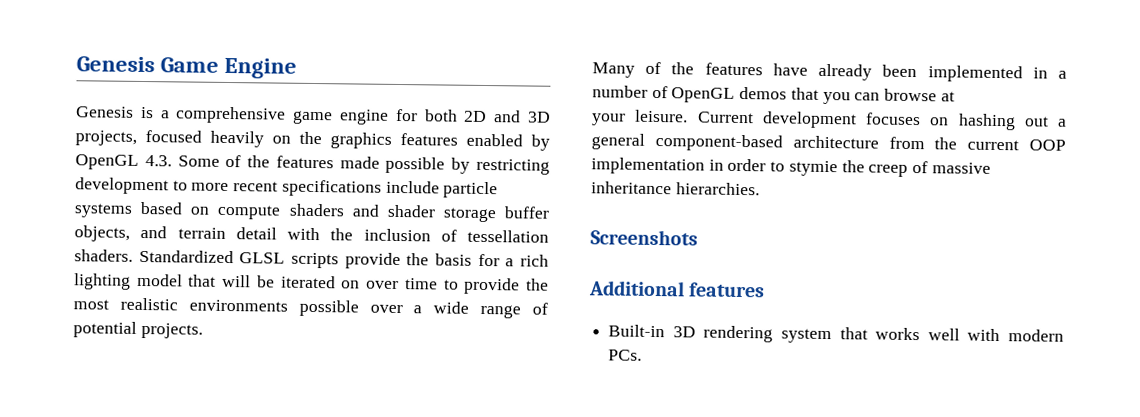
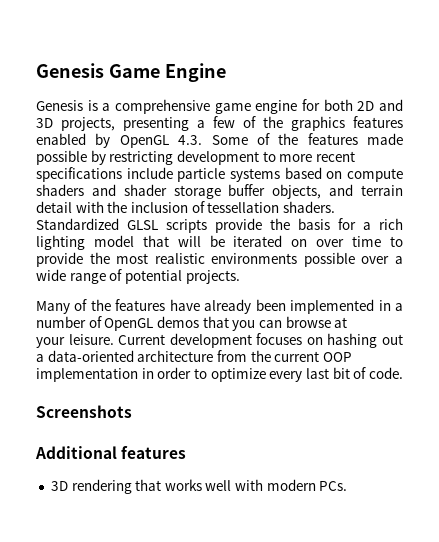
- Genesis is a comprehensive game engine for both 2D and 3D projects, focused heavily on the graphics features enabled by OpenGL 4.3. Some of the features made possible by restricting development to more recent specifications include particle systems based on compute shaders and shader storage buffer objects, and terrain detail with the inclusion of tessellation shaders.
+ Genesis is a comprehensive game engine for both 2D and 3D projects, presenting a few of the graphics features enabled by OpenGL 4.3. Some of the features made possible by restricting development to more recent specifications include particle systems based on compute shaders and shader storage buffer objects, and terrain detail with the inclusion of tessellation shaders.
- Current development focuses on hashing out a general component-based architecture from the current OOP implementation in order to stymie the creep of massive inheritance hierarchies.
+ Current development focuses on hashing out a data-oriented architecture from the current OOP implementation in order to optimize every last bit of code.
- Built-in 3D rendering system that works well with modern PCs.
+ 3D rendering that works well with modern PCs.

